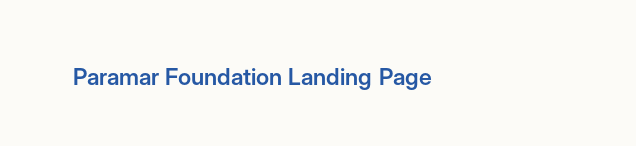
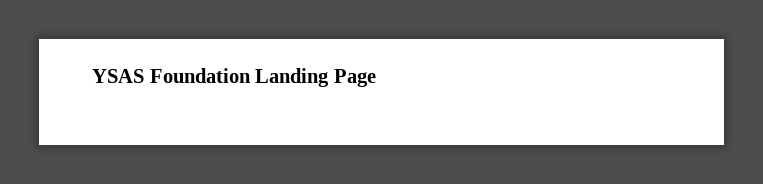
- Paramar Foundation Landing Page
+ YSAS Foundation Landing Page

